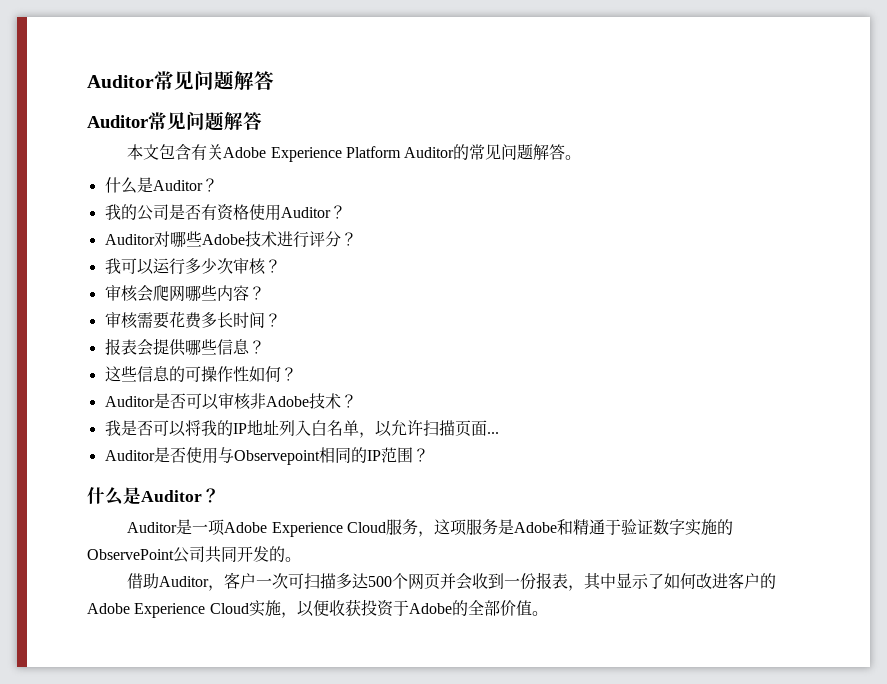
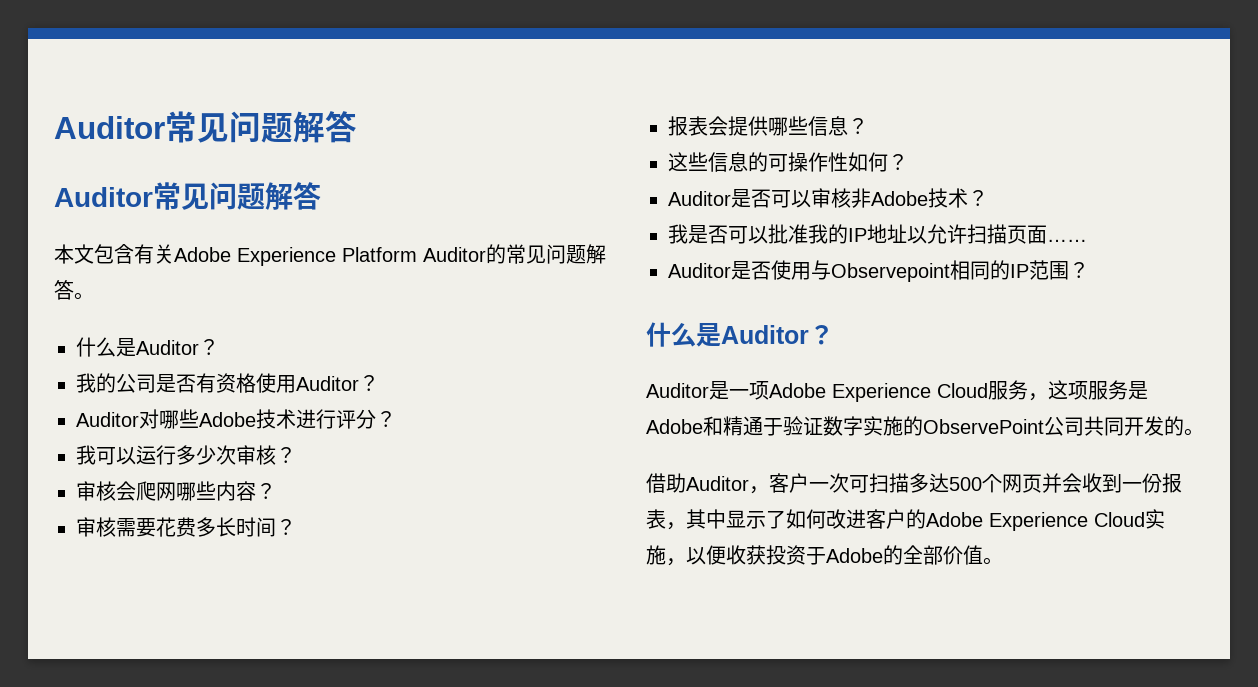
- 我是否可以将我的IP地址列入白名单，以允许扫描页面...
+ 我是否可以批准我的IP地址以允许扫描页面……

